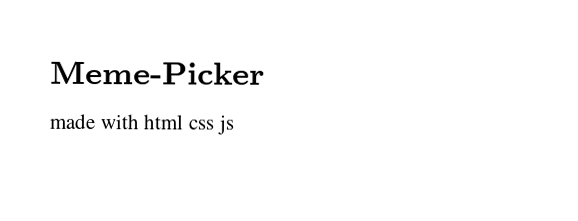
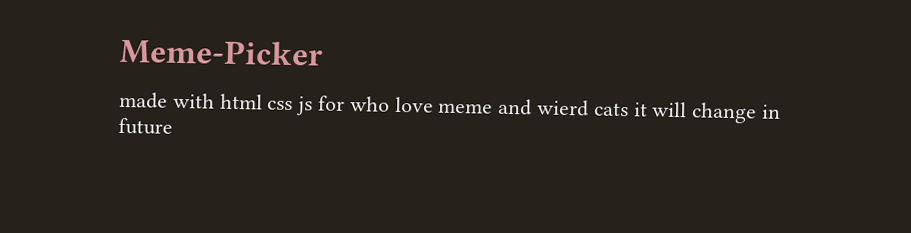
- made with html css js
+ made with html css js for who love meme and wierd cats it will change in future

